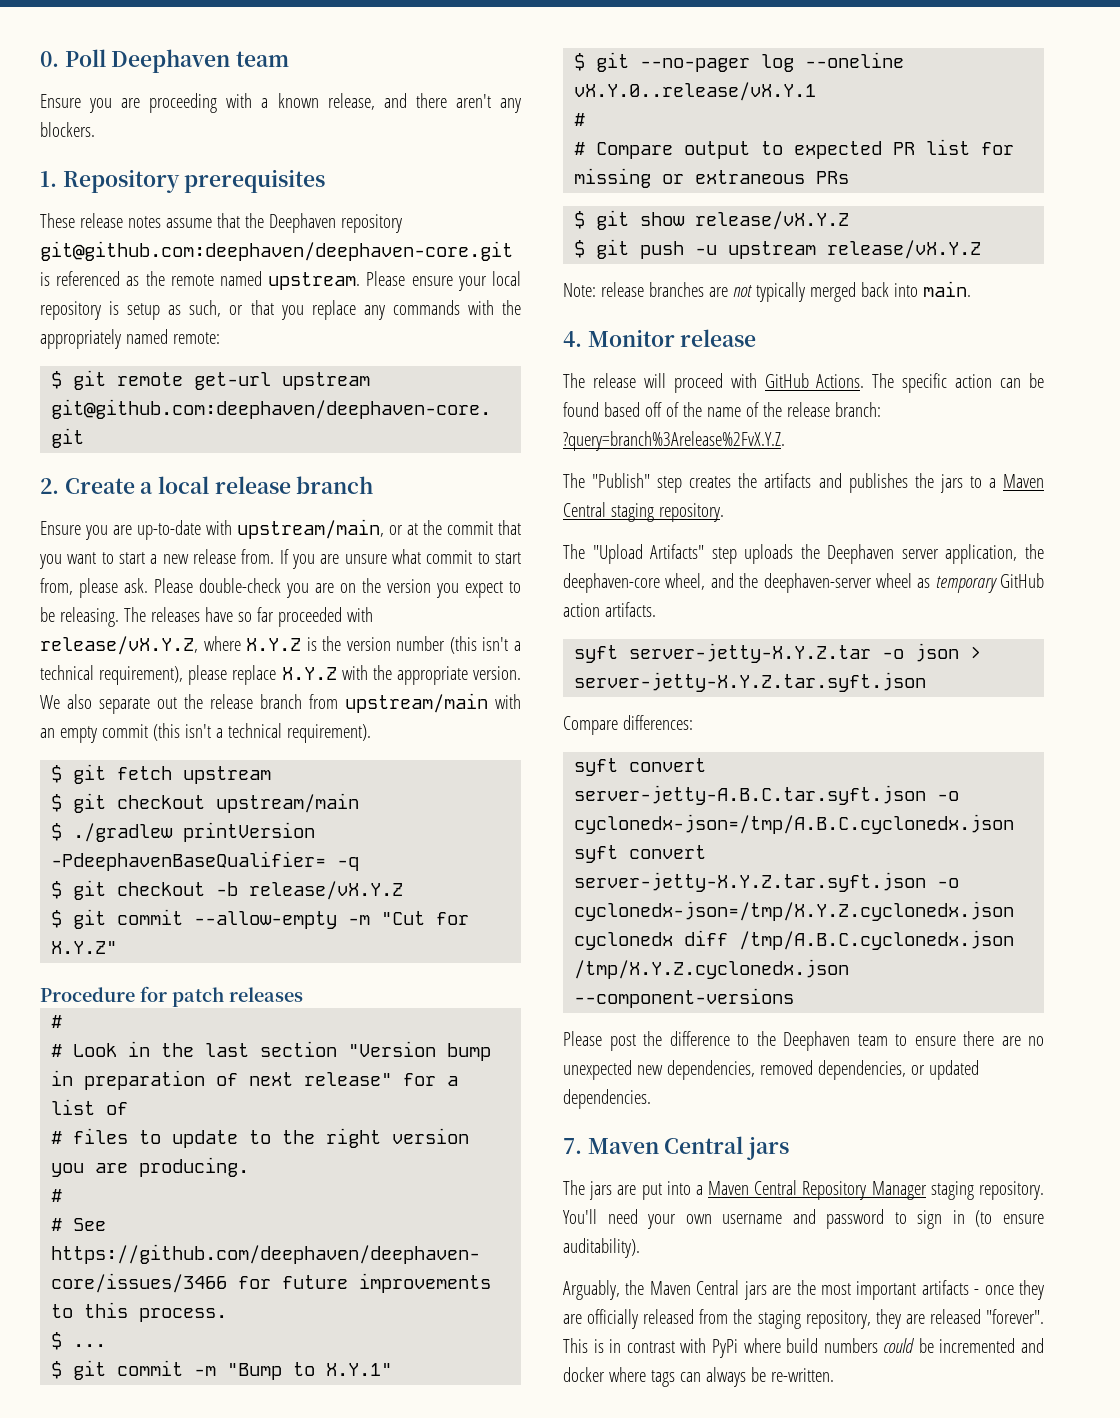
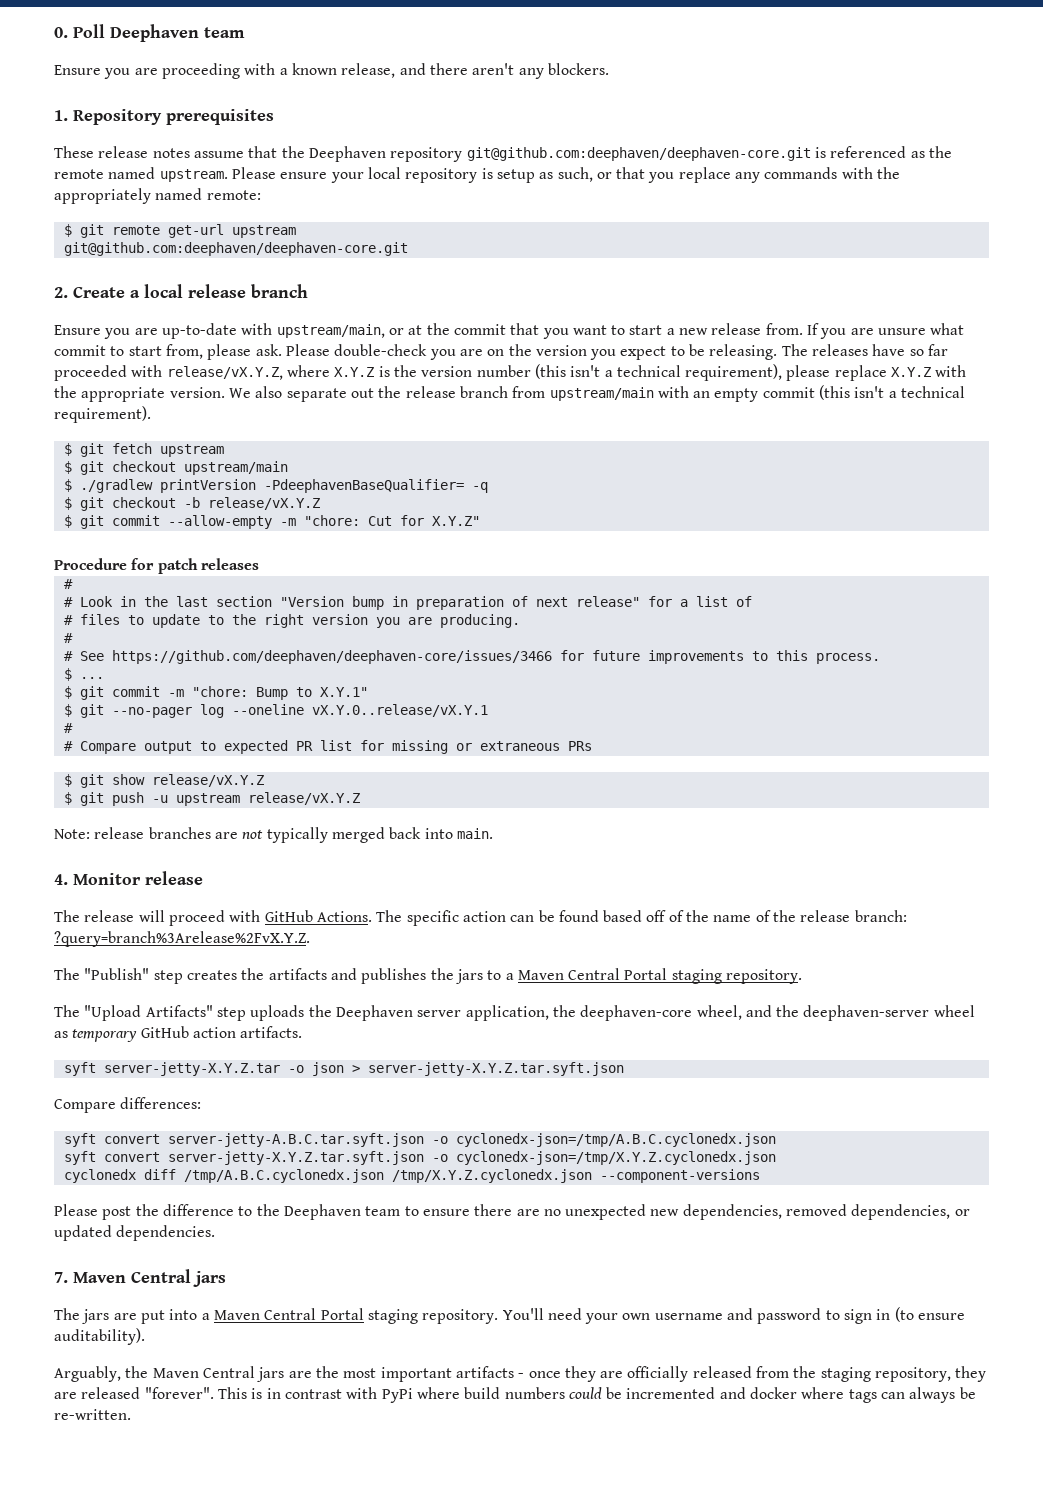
- $ git commit --allow-empty -m "Cut for X.Y.Z"
+ $ git commit --allow-empty -m "chore: Cut for X.Y.Z"
- $ git commit -m "Bump to X.Y.1"
+ $ git commit -m "chore: Bump to X.Y.1"
- The "Publish" step creates the artifacts and publishes the jars to a Maven Central staging repository.
+ The "Publish" step creates the artifacts and publishes the jars to a Maven Central Portal staging repository.
- The jars are put into a Maven Central Repository Manager staging repository.
+ The jars are put into a Maven Central Portal staging repository.

